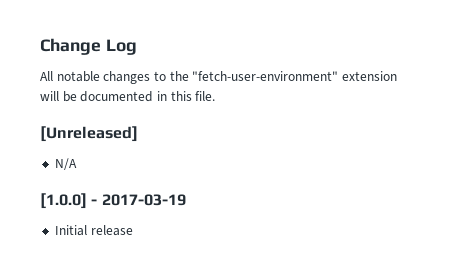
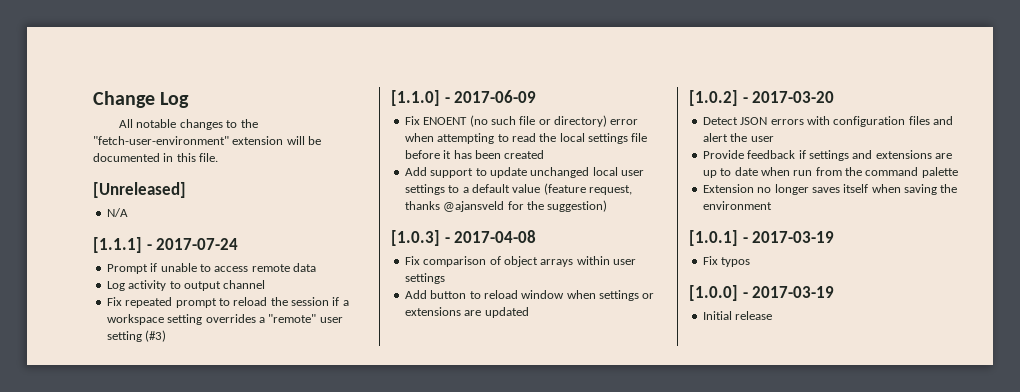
+ [1.1.1] - 2017-07-24
+ Prompt if unable to access remote data
+ Log activity to output channel
+ Fix repeated prompt to reload the session if a workspace setting overrides a "remote" user setting (#3)
+ [1.1.0] - 2017-06-09
+ Fix ENOENT (no such file or directory) error when attempting to read the local settings file before it has been created
+ Add support to update unchanged local user settings to a default value (feature request, thanks @ajansveld for the suggestion)
+ [1.0.3] - 2017-04-08
+ Fix comparison of object arrays within user settings
+ Add button to reload window when settings or extensions are updated
+ [1.0.2] - 2017-03-20
+ Detect JSON errors with configuration files and alert the user
+ Provide feedback if settings and extensions are up to date when run from the command palette
+ Extension no longer saves itself when saving the environment
+ [1.0.1] - 2017-03-19
+ Fix typos

